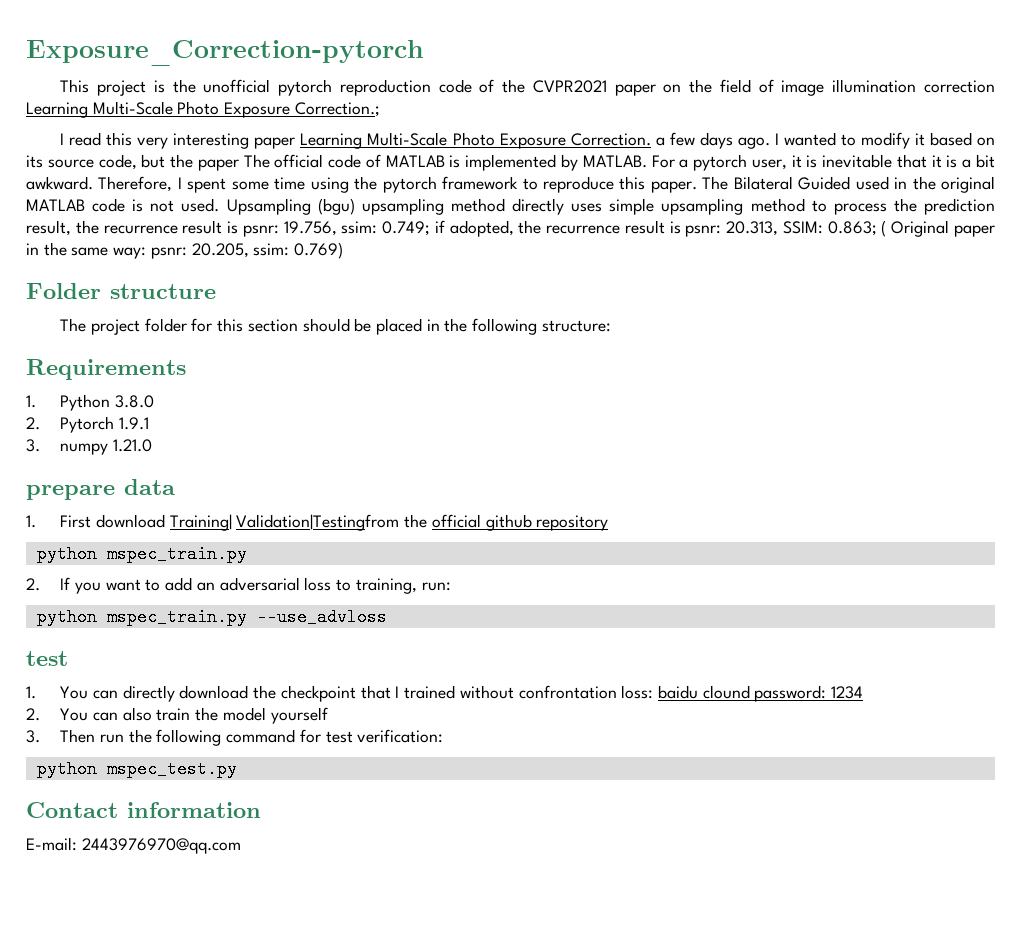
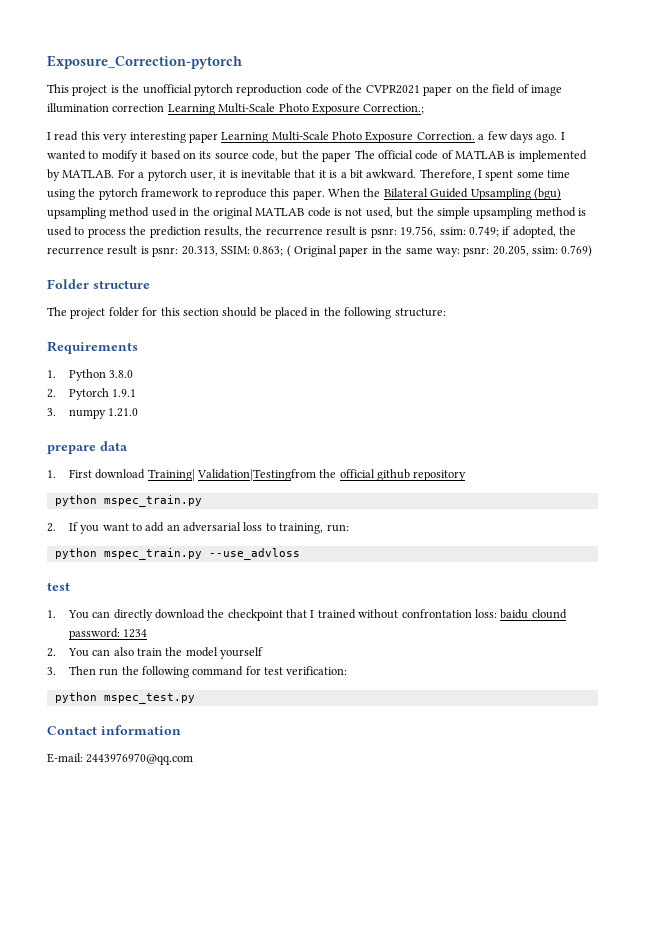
- The Bilateral Guided used in the original MATLAB code is not used. Upsampling (bgu) upsampling method directly uses simple upsampling method to process the prediction result, the recurrence result is psnr: 19.756, ssim: 0.749; if adopted, the recurrence result is psnr: 20.313, SSIM: 0.863; ( Original paper in the same way: psnr: 20.205, ssim: 0.769)
+ When the Bilateral Guided Upsampling (bgu) upsampling method used in the original MATLAB code is not used, but the simple upsampling method is used to process the prediction results, the recurrence result is psnr: 19.756, ssim: 0.749; if adopted, the recurrence result is psnr: 20.313, SSIM: 0.863; ( Original paper in the same way: psnr: 20.205, ssim: 0.769)

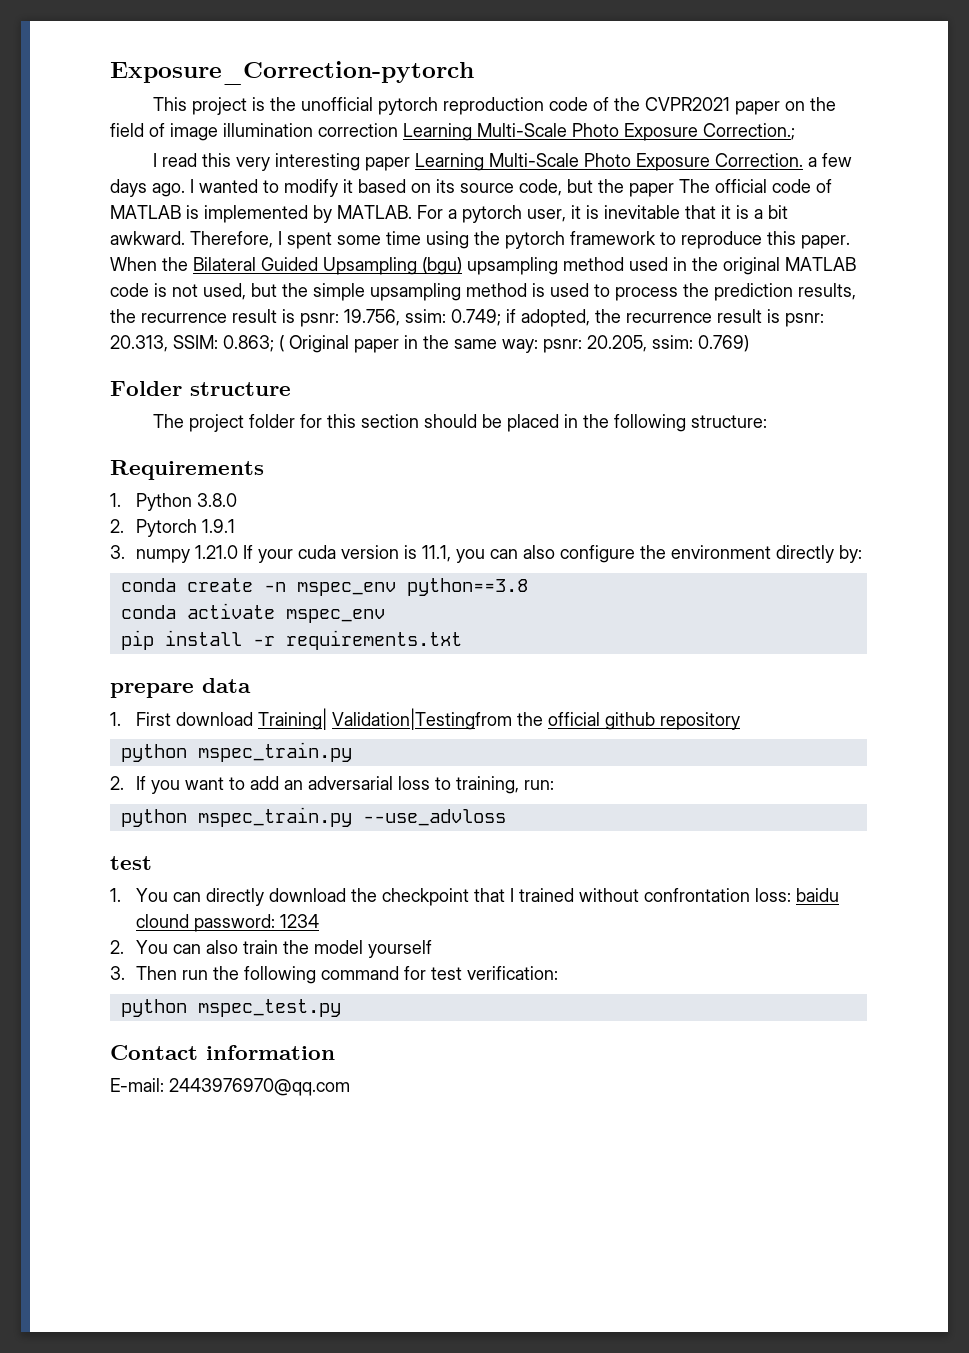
- 3. numpy 1.21.0
+ 3. numpy 1.21.0 If your cuda version is 11.1, you can also configure the environment directly by:
+ conda create -n mspec_env python==3.8
+ conda activate mspec_env
+ pip install -r requirements.txt

